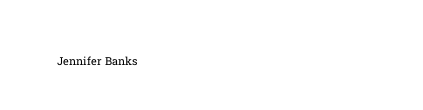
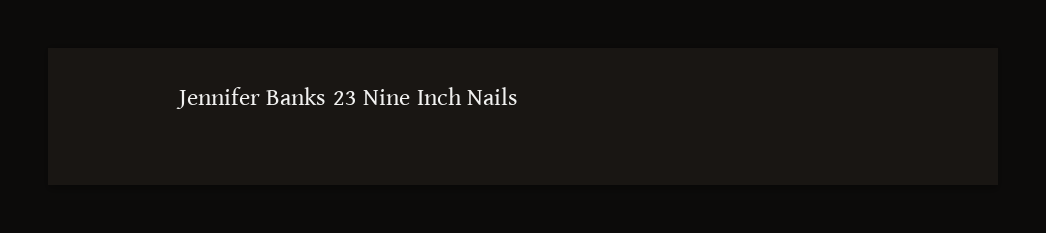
- Jennifer Banks
+ Jennifer Banks 23 Nine Inch Nails

